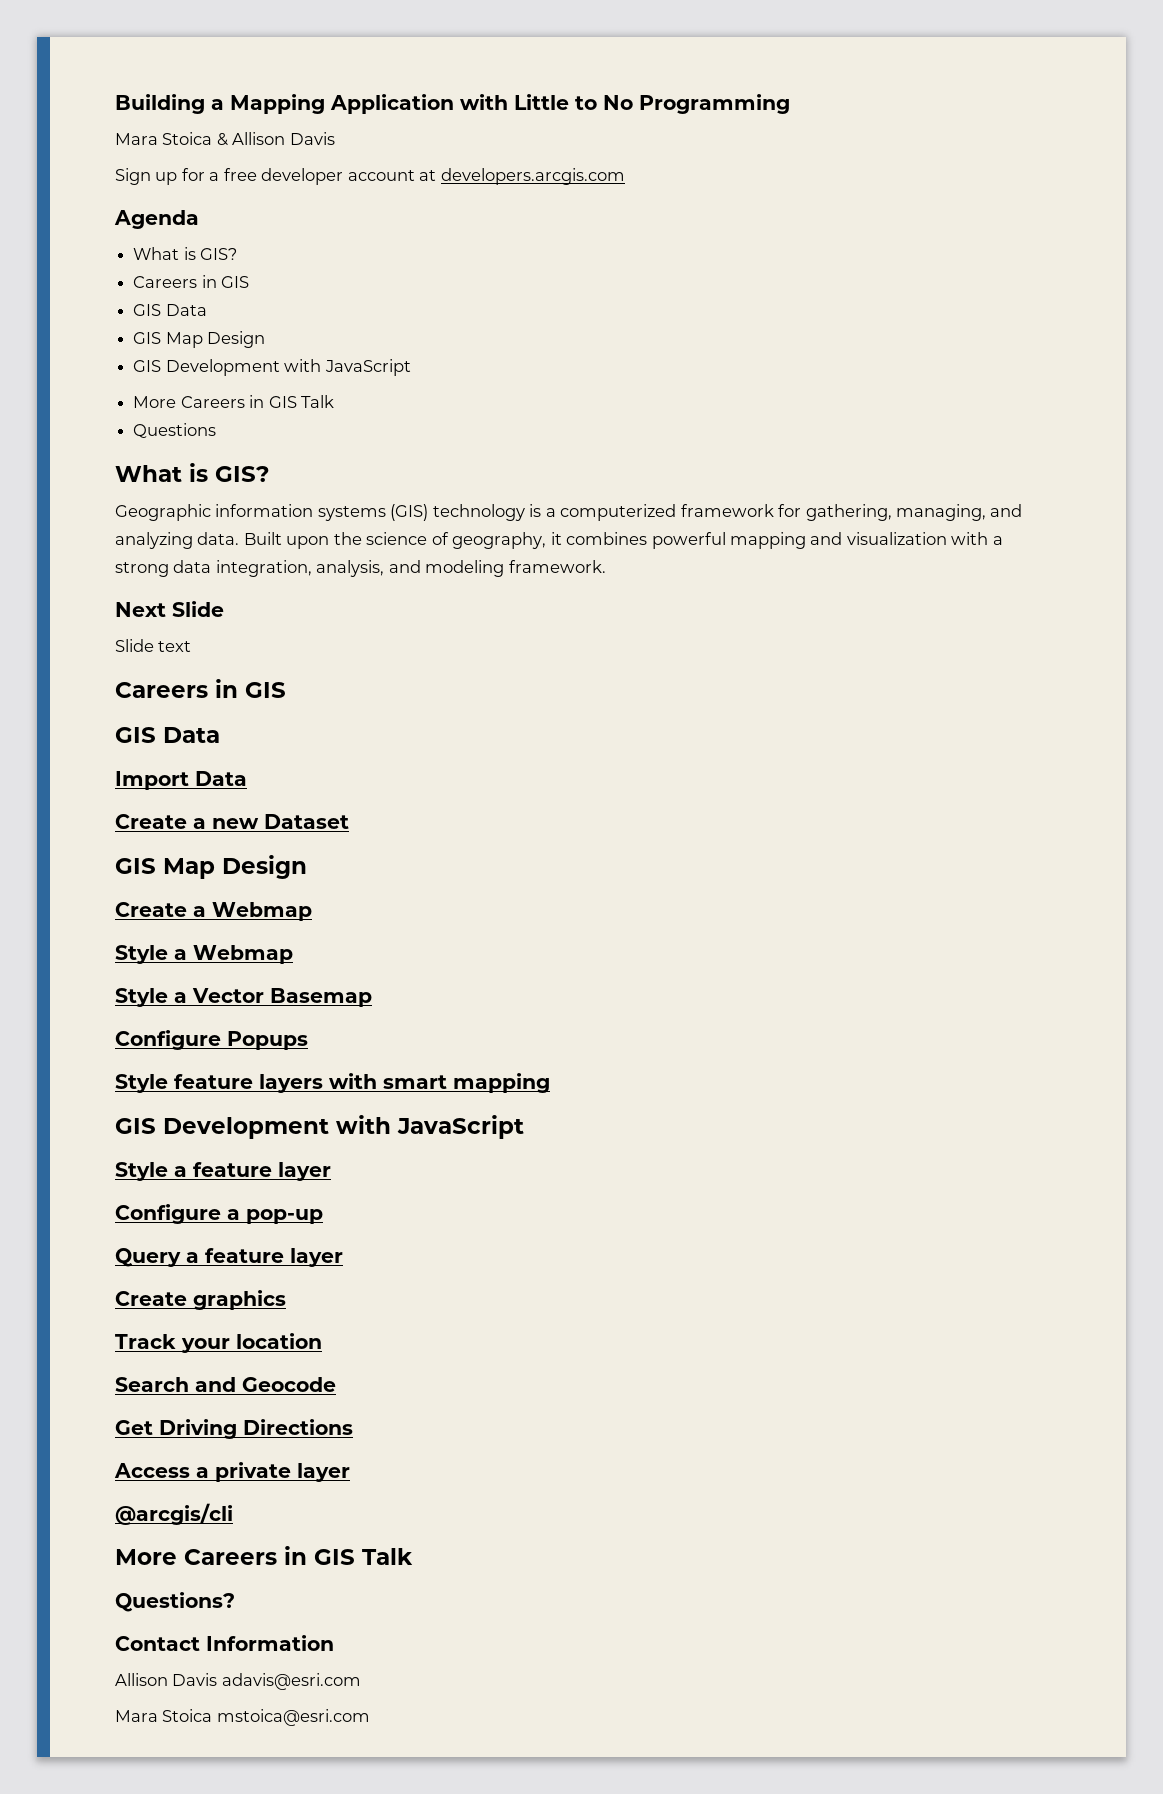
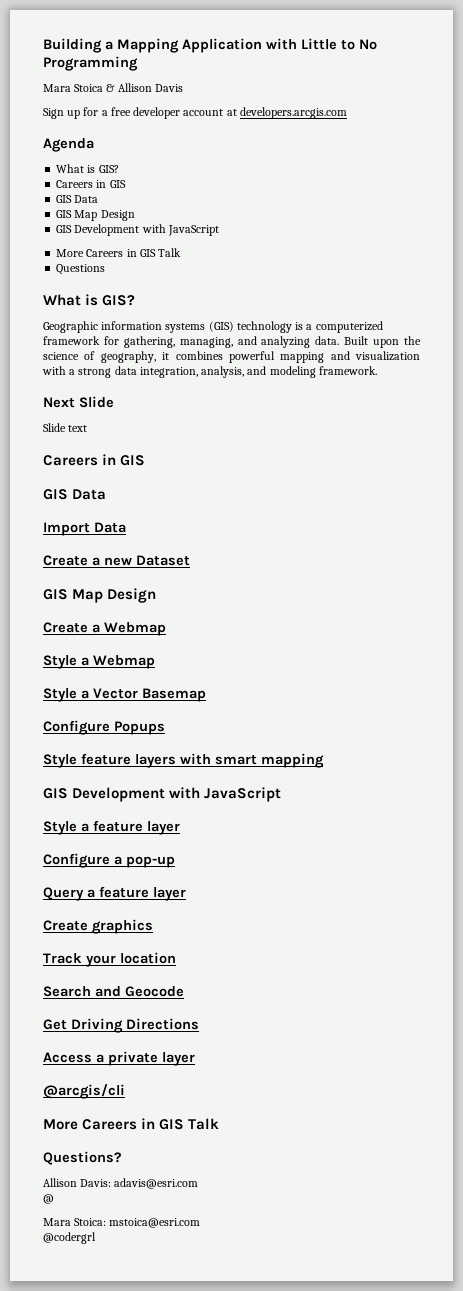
- Contact Information
- Allison Davis adavis@esri.com
+ Allison Davis: adavis@esri.com
- Mara Stoica mstoica@esri.com
+ @
+ Mara Stoica: mstoica@esri.com
+ @codergrl

